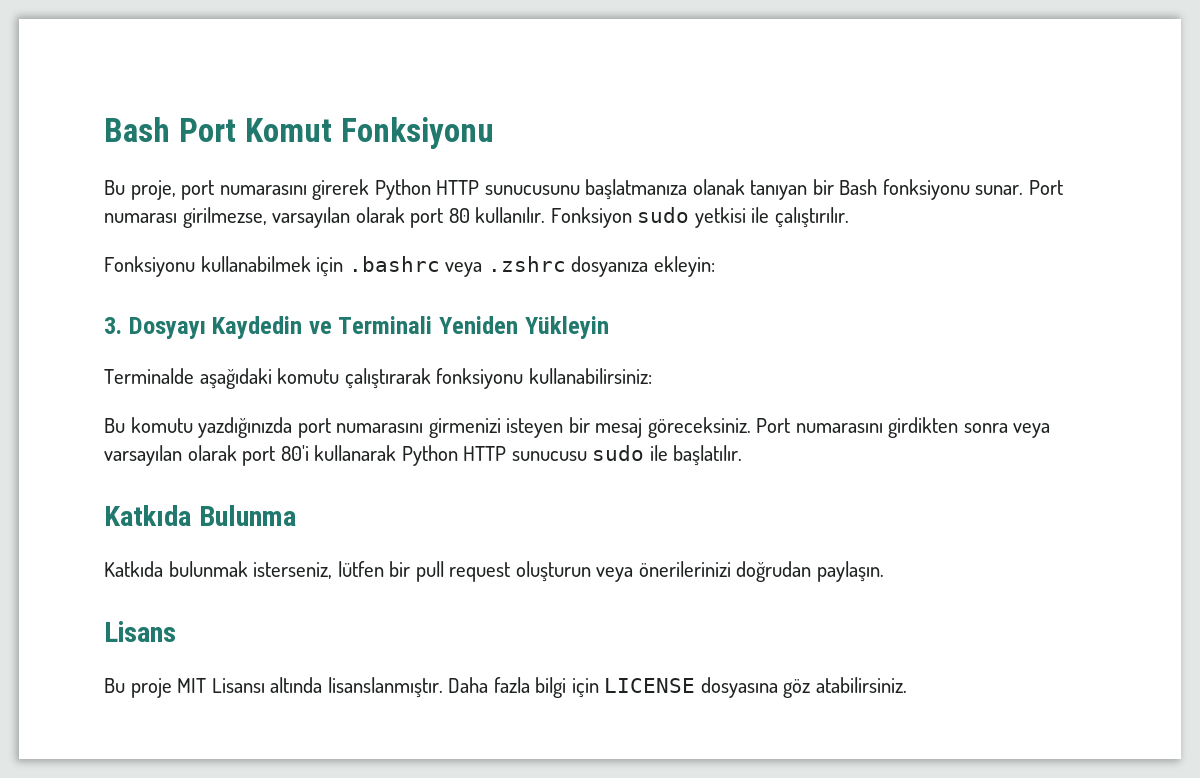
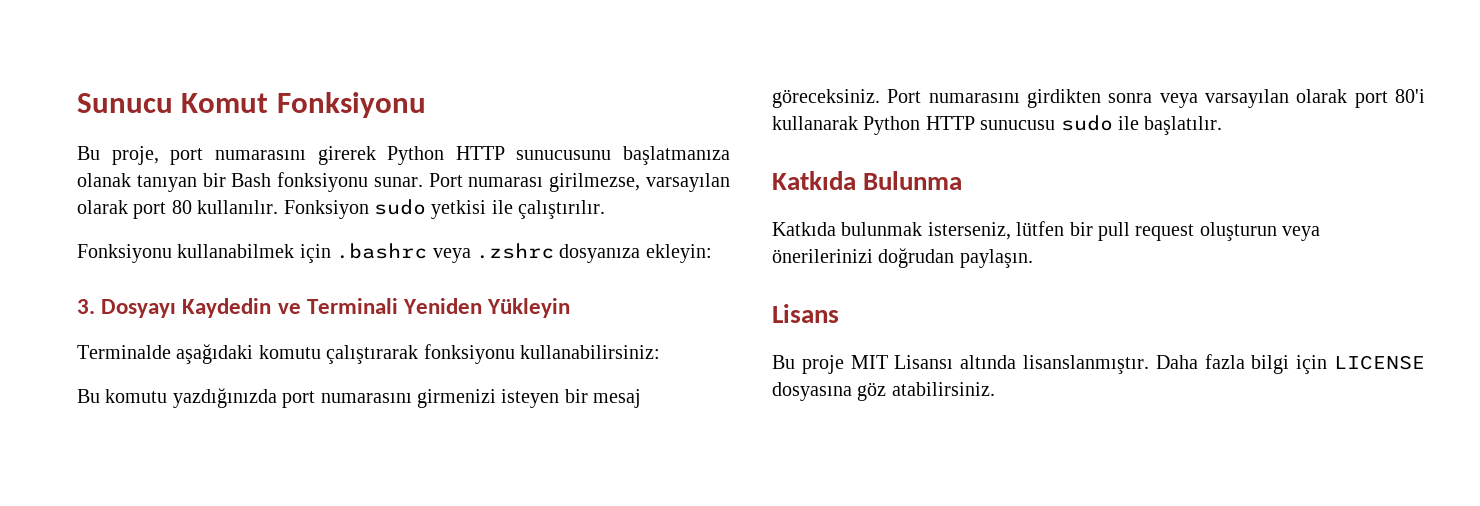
- Bash Port Komut Fonksiyonu
+ Sunucu Komut Fonksiyonu

